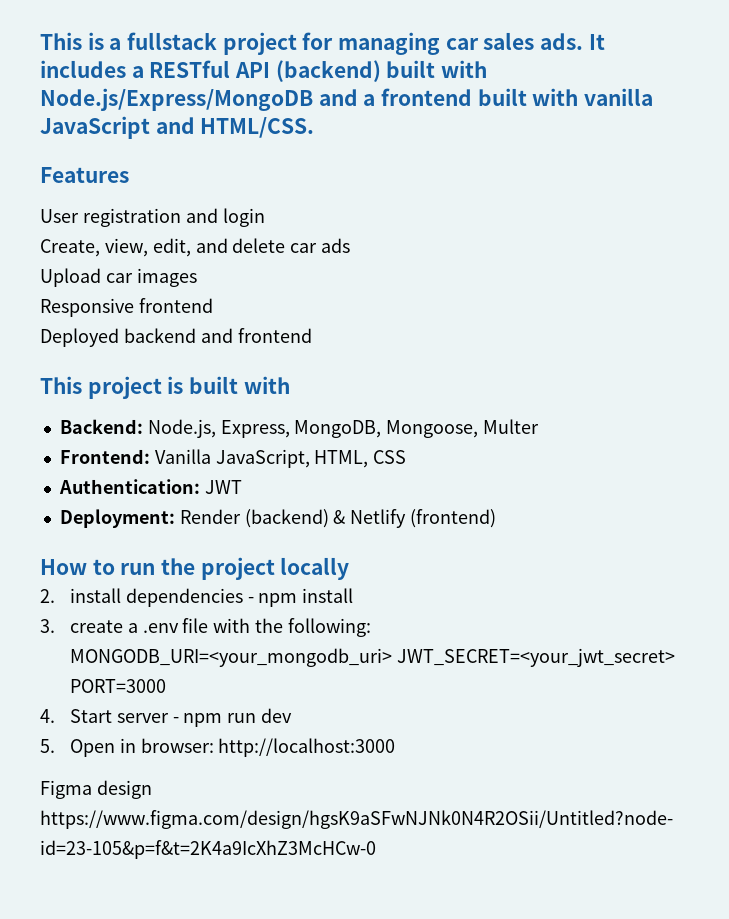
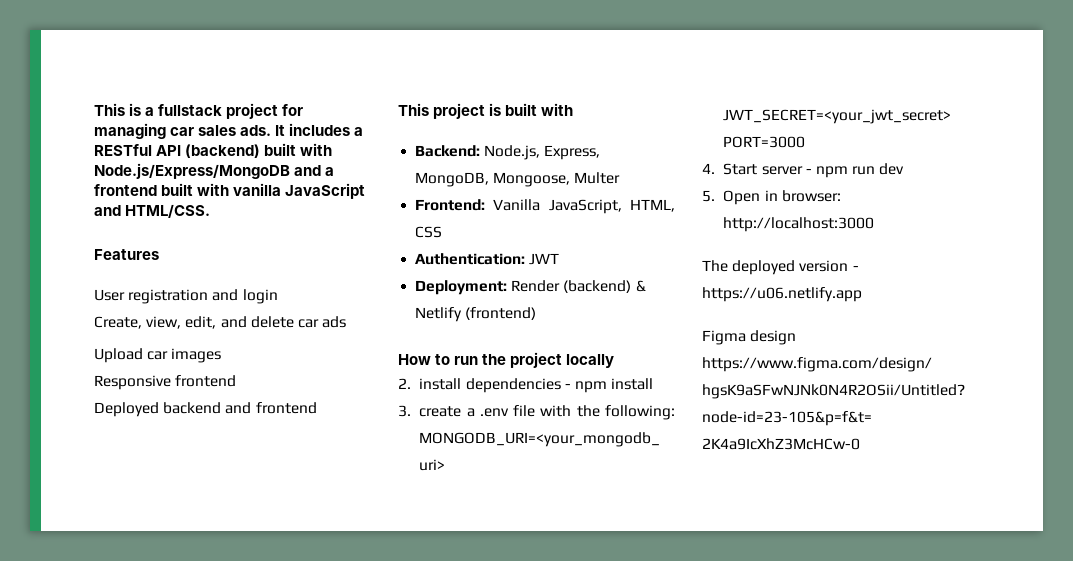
+ The deployed version - https://u06.netlify.app

